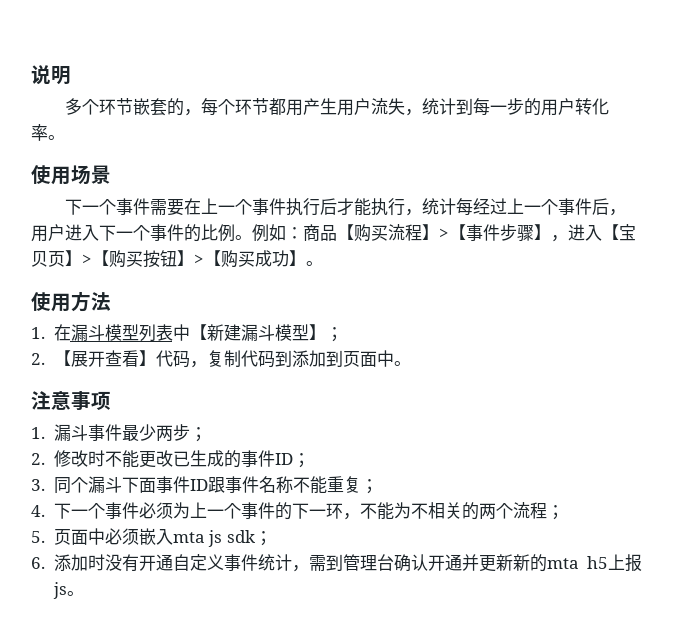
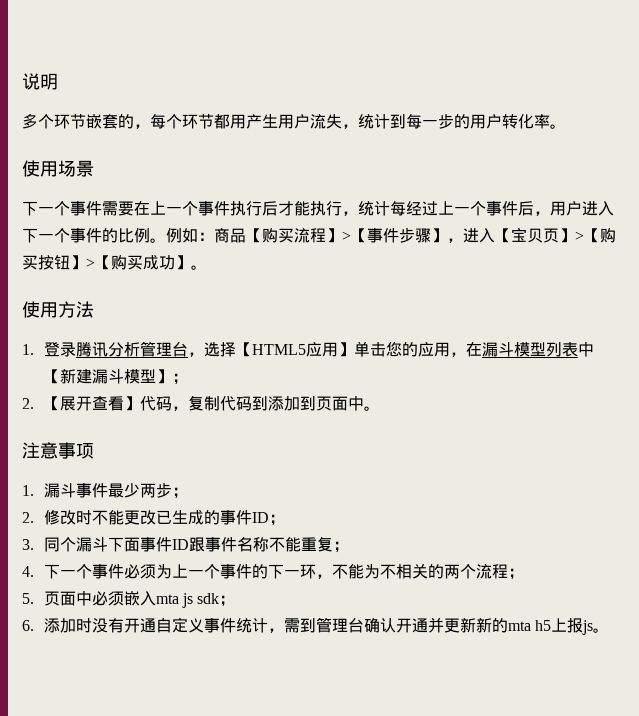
- 1.在漏斗模型列表中【新建漏斗模型】；
+ 1.登录腾讯分析管理台，选择【HTML5应用】单击您的应用，在漏斗模型列表中【新建漏斗模型】；

